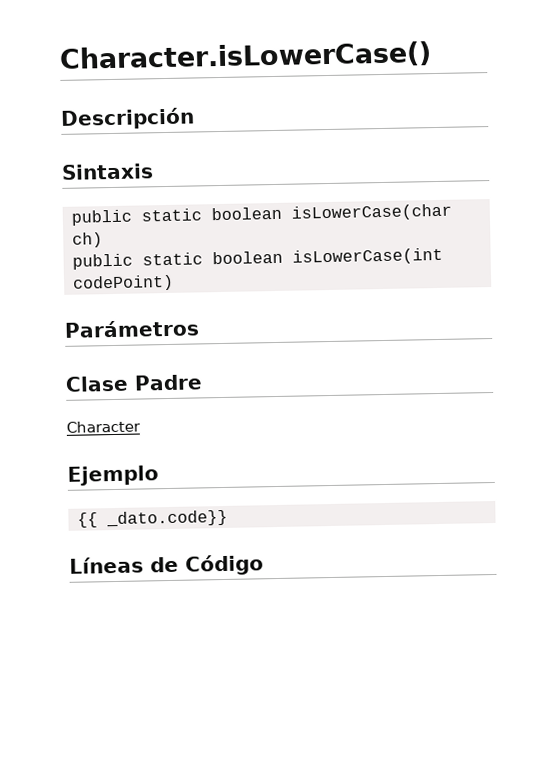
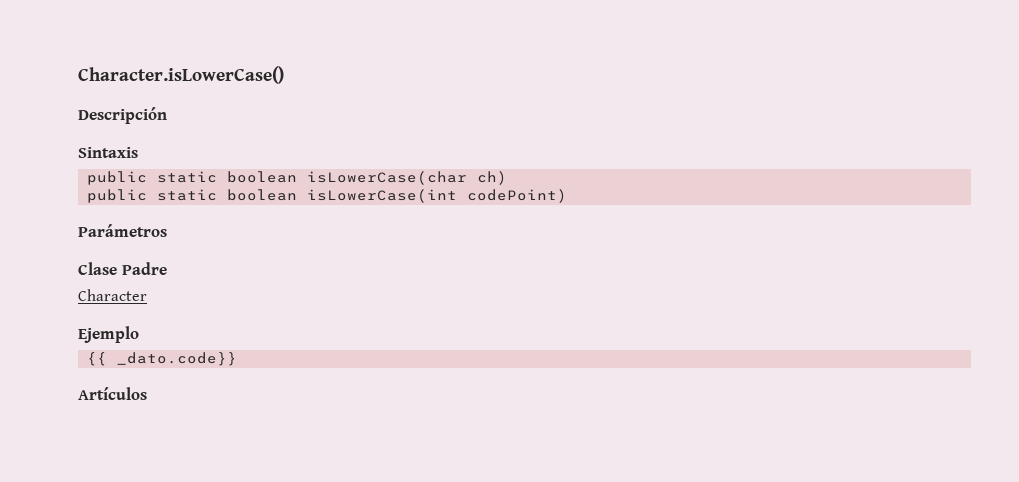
- Líneas de Código
+ Artículos

